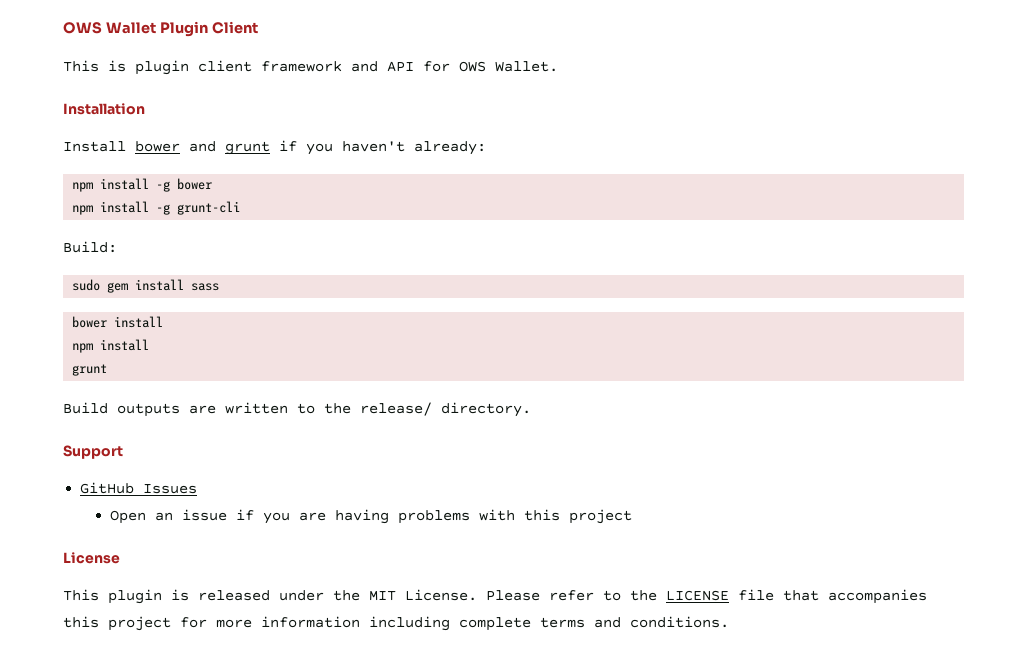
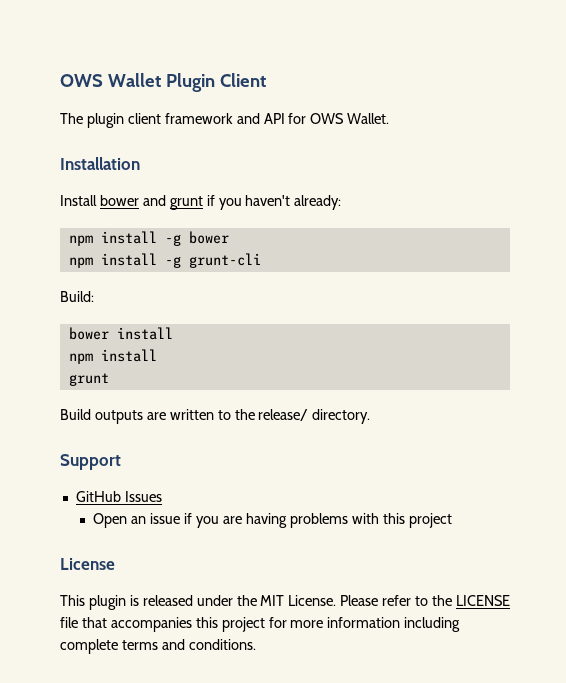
- This is plugin client framework and API for OWS Wallet.
+ The plugin client framework and API for OWS Wallet.
- sudo gem install sass

